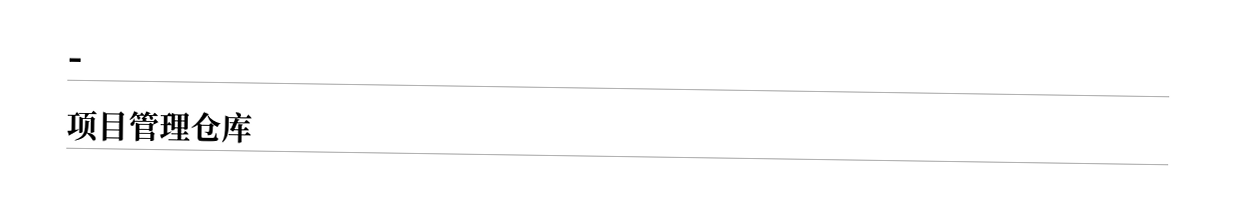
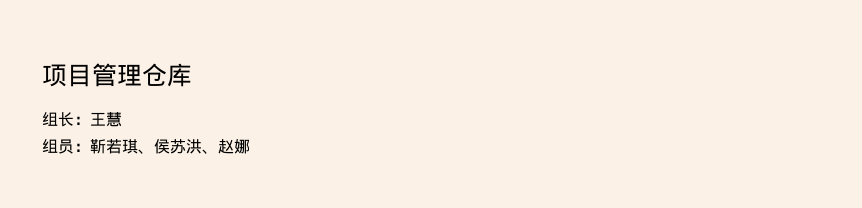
- -
+ 组长：王慧
+ 组员：靳若琪、侯苏洪、赵娜

